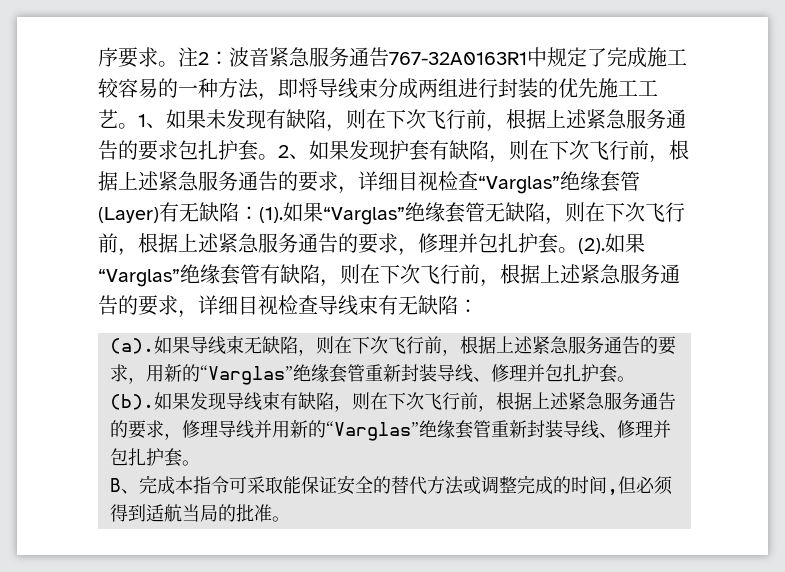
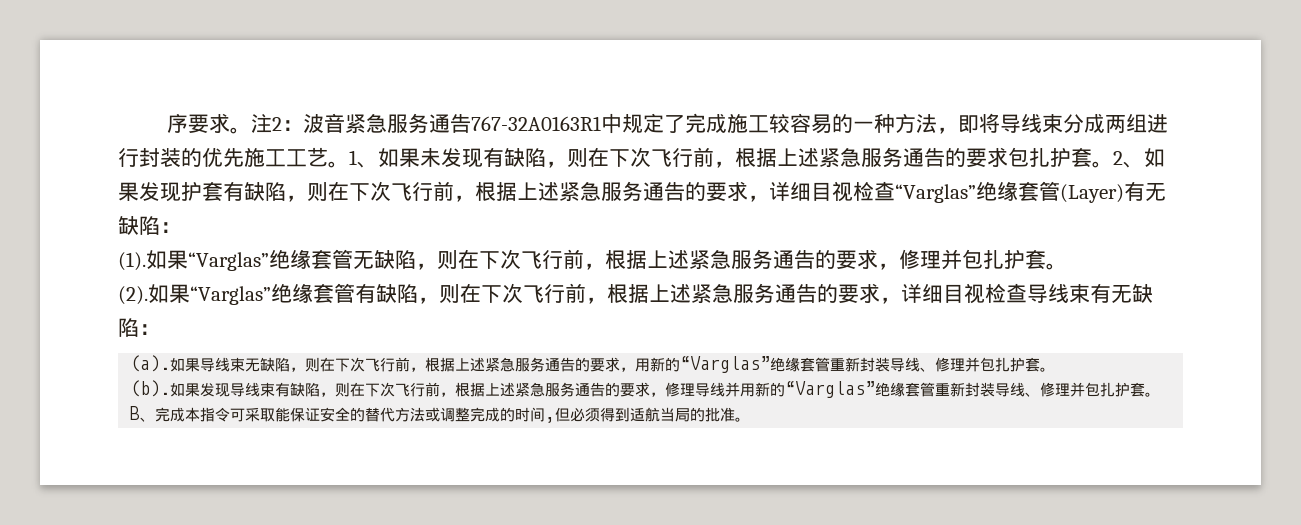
- 2、如果发现护套有缺陷，则在下次飞行前，根据上述紧急服务通告的要求，详细目视检查“Varglas”绝缘套管(Layer)有无缺陷：(1).
+ 2、如果发现护套有缺陷，则在下次飞行前，根据上述紧急服务通告的要求，详细目视检查“Varglas”绝缘套管(Layer)有无缺陷：
+ (1).
- 如果“Varglas”绝缘套管无缺陷，则在下次飞行前，根据上述紧急服务通告的要求，修理并包扎护套。(2).
+ 如果“Varglas”绝缘套管无缺陷，则在下次飞行前，根据上述紧急服务通告的要求，修理并包扎护套。
+ (2).

